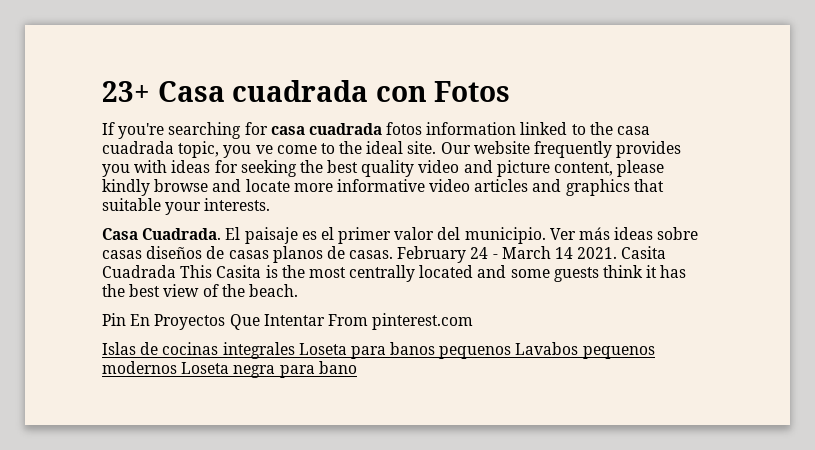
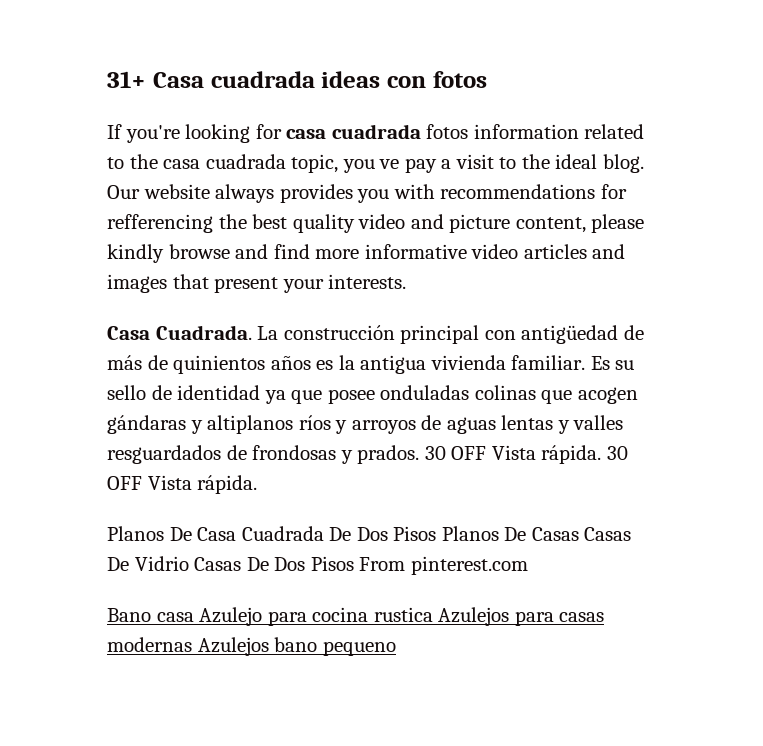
- 23+ Casa cuadrada con Fotos
+ 31+ Casa cuadrada ideas con fotos
- If you're searching for casa cuadrada fotos information linked to the casa cuadrada topic, you ve come to the ideal site.
+ If you're looking for casa cuadrada fotos information related to the casa cuadrada topic, you ve pay a visit to the ideal blog.
- Our website frequently provides you with ideas for seeking the best quality video and picture content, please kindly browse and locate more informative video articles and graphics that suitable your interests.
+ Our website always provides you with recommendations for refferencing the best quality video and picture content, please kindly browse and find more informative video articles and images that present your interests.
- El paisaje es el primer valor del municipio. Ver más ideas sobre casas diseños de casas planos de casas. February 24 - March 14 2021. Casita Cuadrada This Casita is the most centrally located and some guests think it has the best view of the beach.
- Pin En Proyectos Que Intentar From pinterest.com
- Islas de cocinas integrales Loseta para banos pequenos Lavabos pequenos modernos Loseta negra para bano
+ La construcción principal con antigüedad de más de quinientos años es la antigua vivienda familiar. Es su sello de identidad ya que posee onduladas colinas que acogen gándaras y altiplanos ríos y arroyos de aguas lentas y valles resguardados de frondosas y prados. 30 OFF Vista rápida. 30 OFF Vista rápida.
+ Planos De Casa Cuadrada De Dos Pisos Planos De Casas Casas De Vidrio Casas De Dos Pisos From pinterest.com
+ Bano casa Azulejo para cocina rustica Azulejos para casas modernas Azulejos bano pequeno

